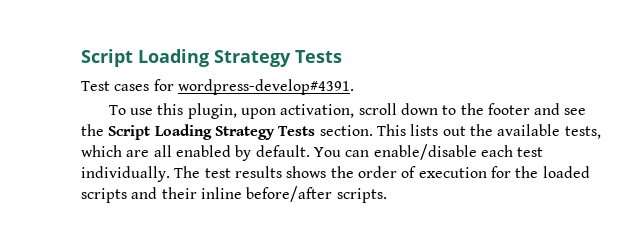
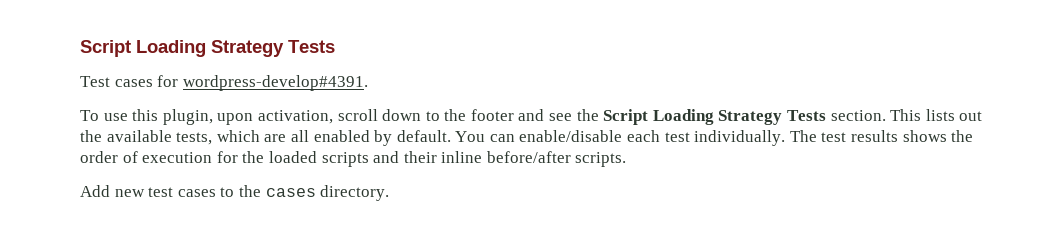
+ Add new test cases to the cases directory.

